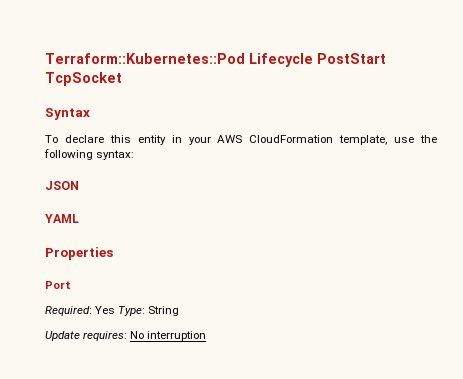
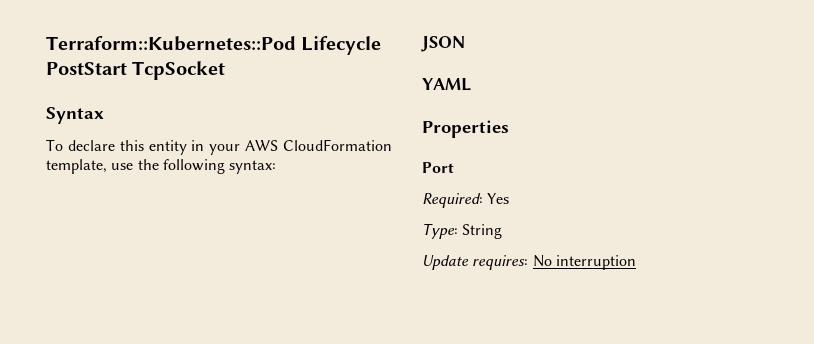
- Required: Yes Type: String
+ Required: Yes
+ Type: String

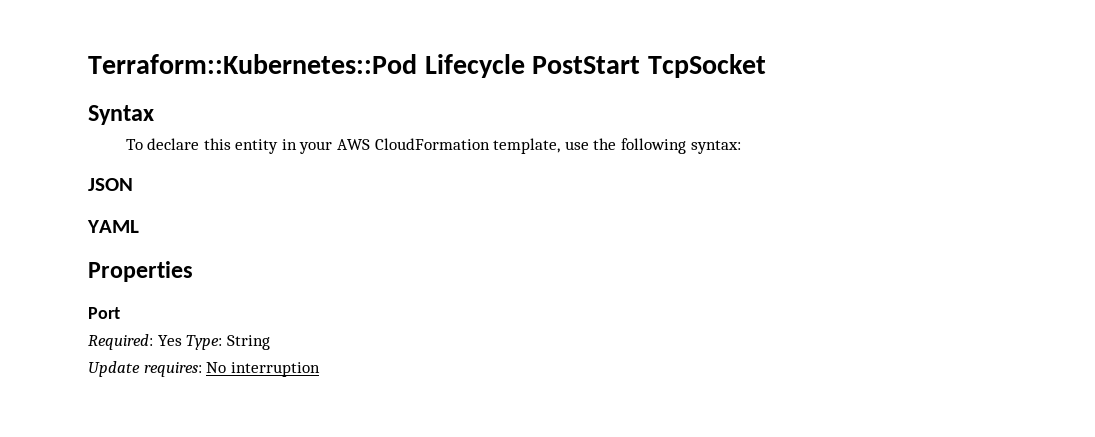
- Required: Yes
- Type: String
+ Required: Yes Type: String

